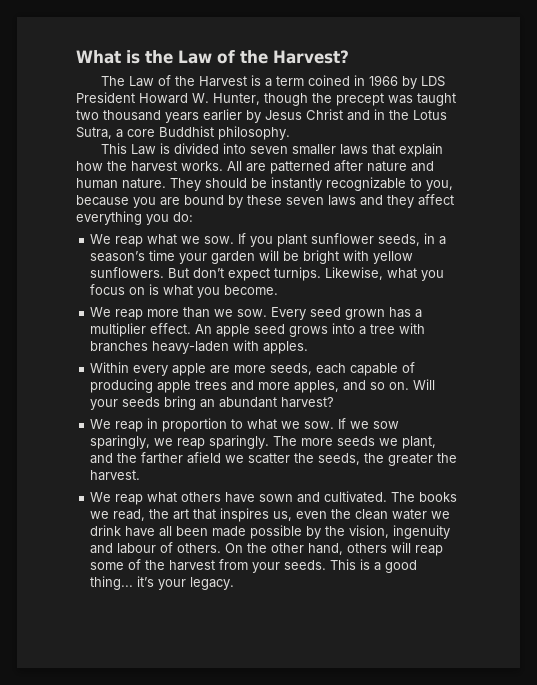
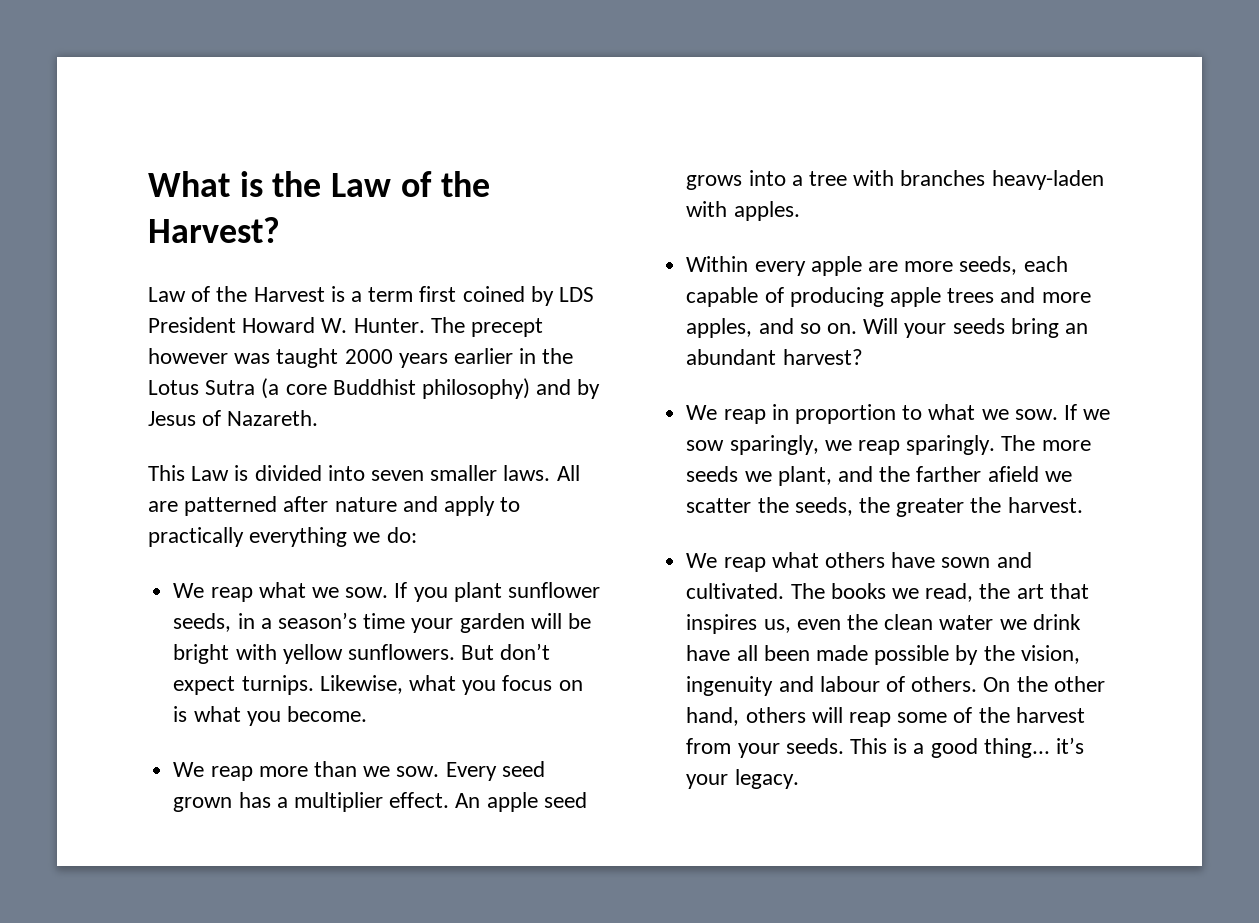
- The Law of the Harvest is a term coined in 1966 by LDS President Howard W. Hunter, though the precept was taught two thousand years earlier by Jesus Christ and in the Lotus Sutra, a core Buddhist philosophy.
+ Law of the Harvest is a term first coined by LDS President Howard W. Hunter. The precept however was taught 2000 years earlier in the Lotus Sutra (a core Buddhist philosophy) and by Jesus of Nazareth.
- This Law is divided into seven smaller laws that explain how the harvest works.
+ This Law is divided into seven smaller laws.
- All are patterned after nature and human nature. They should be instantly recognizable to you, because you are bound by these seven laws and they affect everything you do:
+ All are patterned after nature and apply to practically everything we do:

